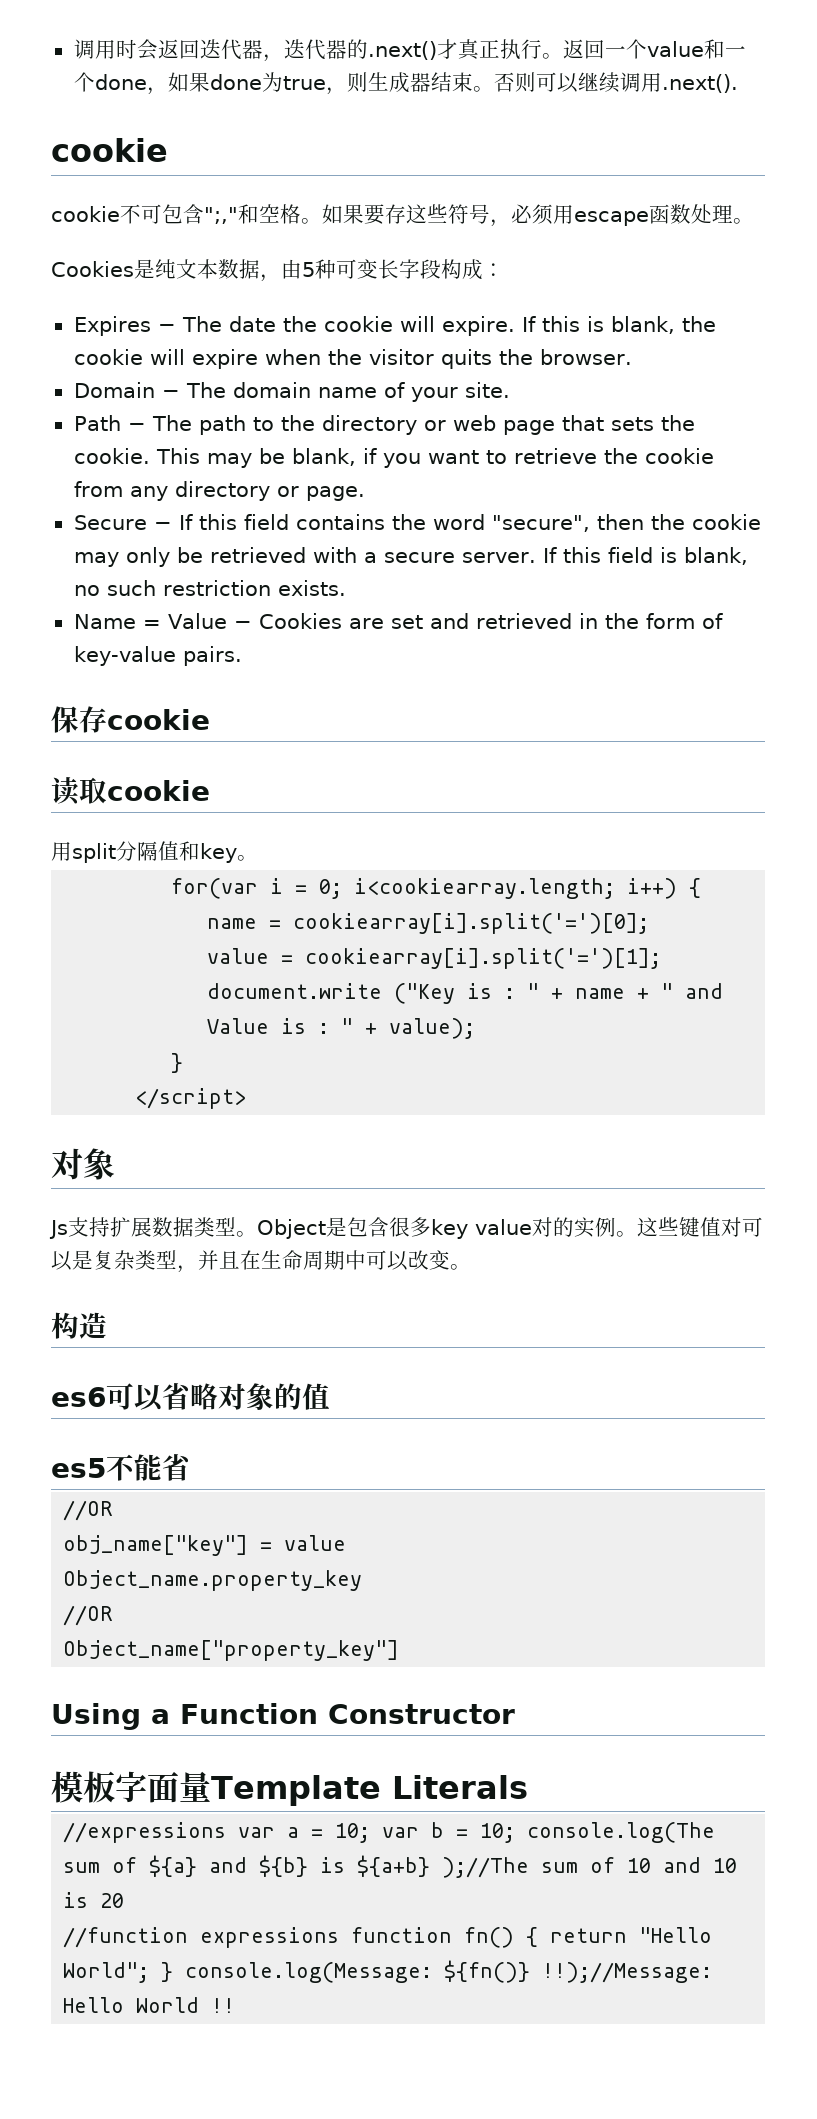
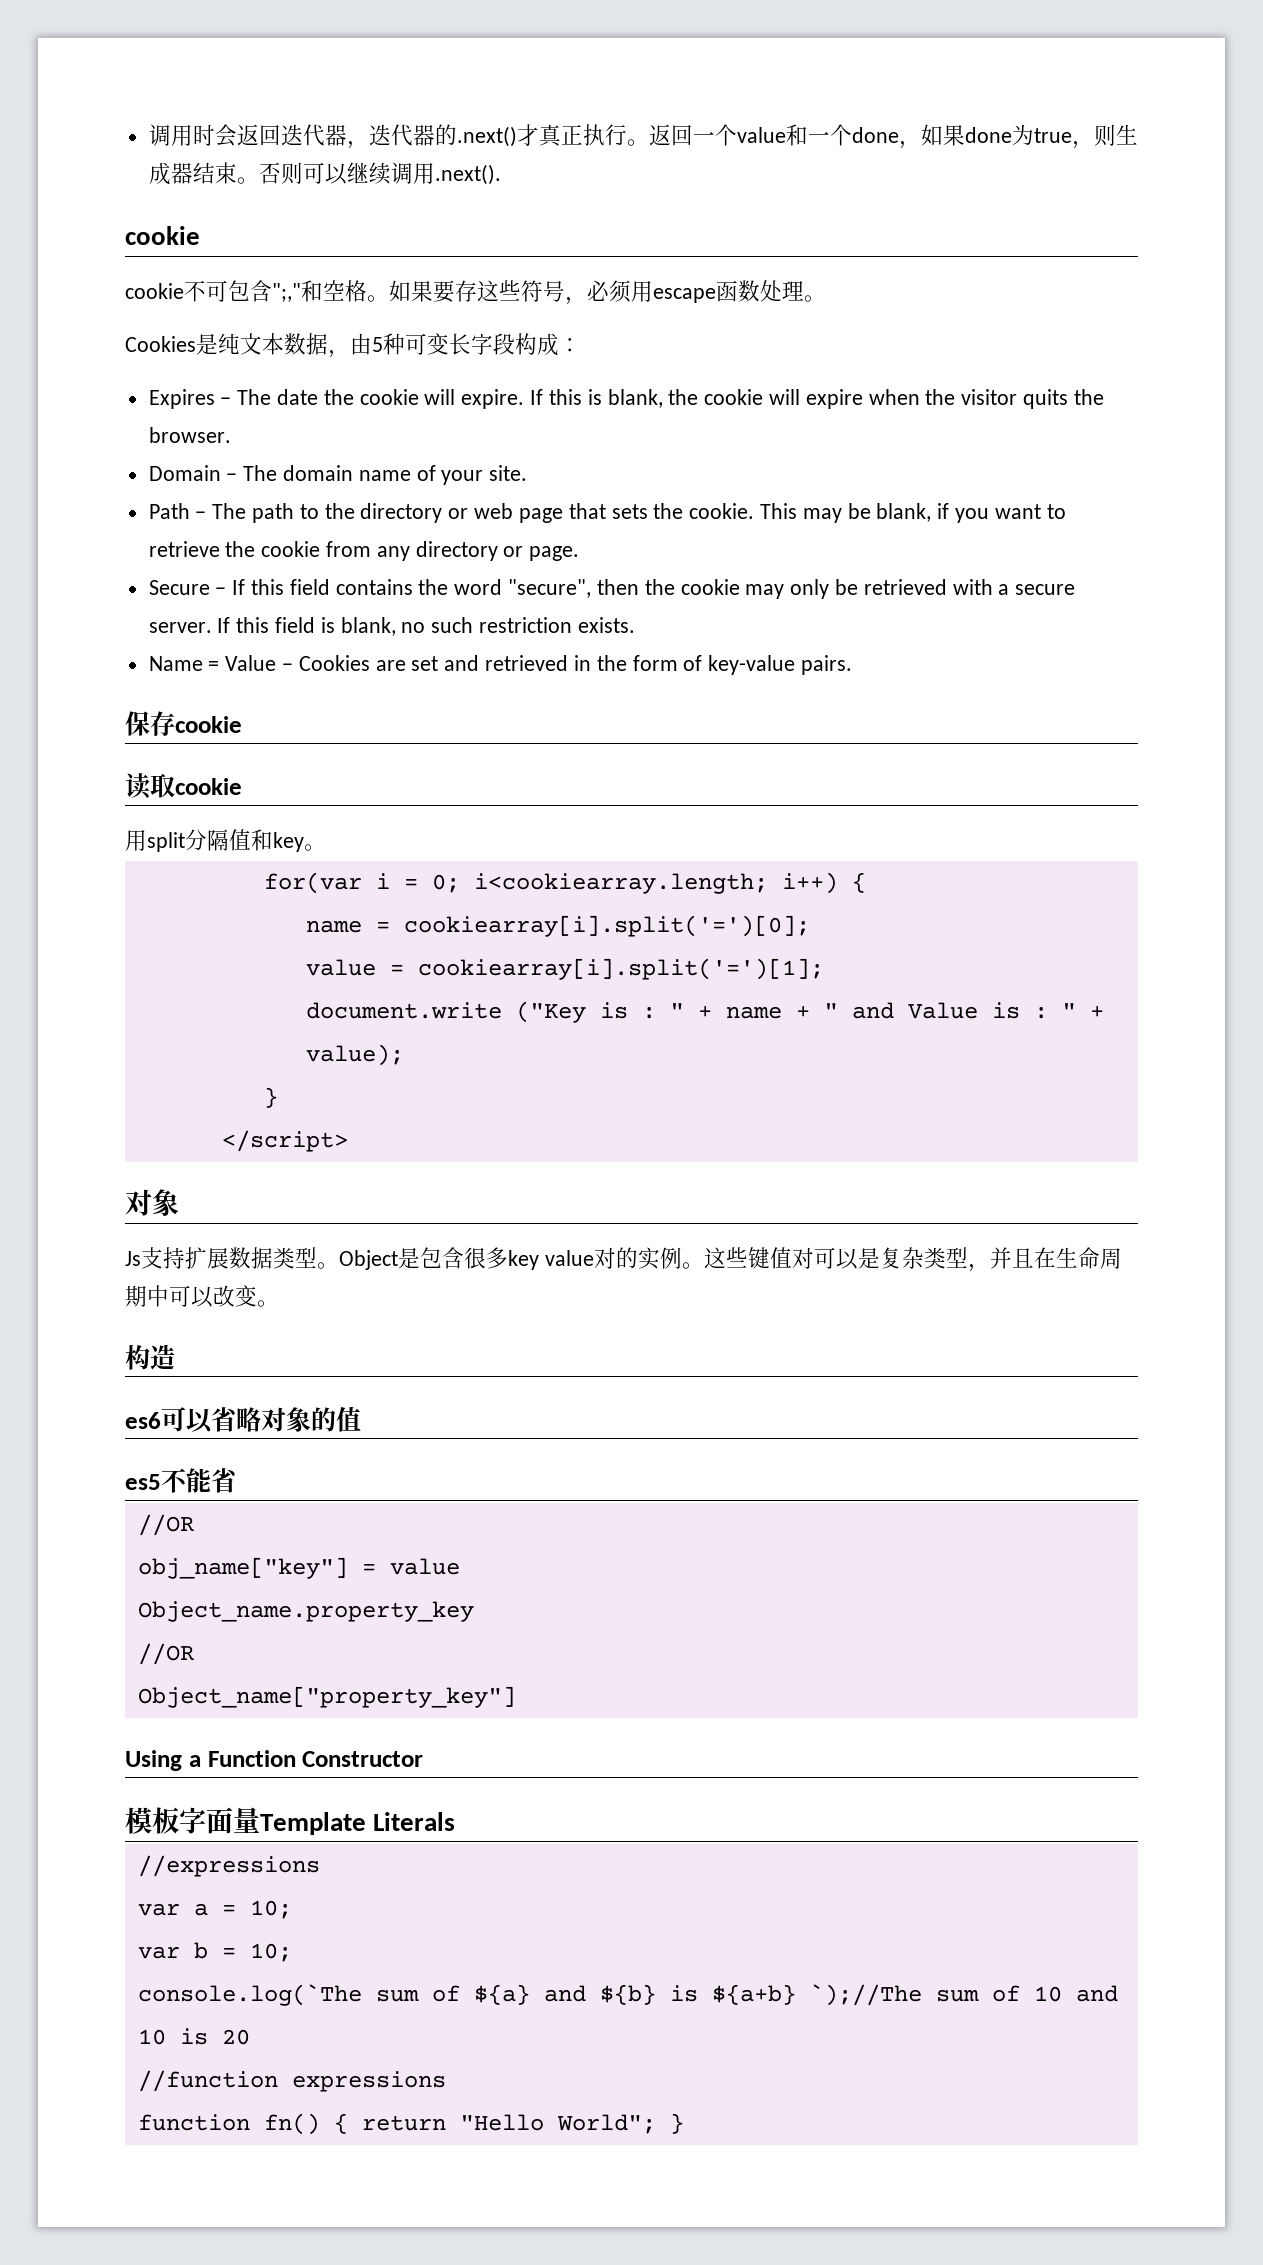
- //expressions var a = 10; var b = 10; console.log(The sum of ${a} and ${b} is ${a+b} );//The sum of 10 and 10 is 20
+ //expressions
+ var a = 10;
+ var b = 10;
+ console.log(`The sum of ${a} and ${b} is ${a+b} `);//The sum of 10 and 10 is 20
- //function expressions function fn() { return "Hello World"; } console.log(Message: ${fn()} !!);//Message: Hello World !!
+ //function expressions
+ function fn() { return "Hello World"; }

